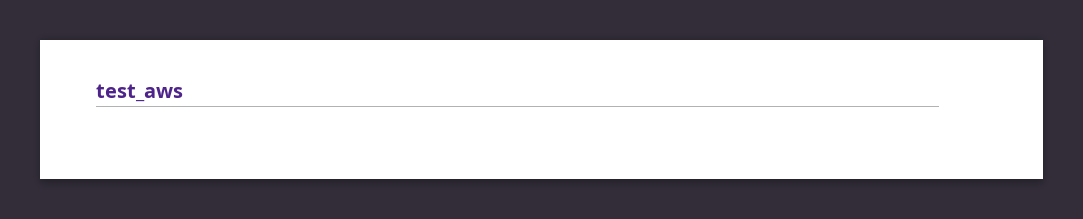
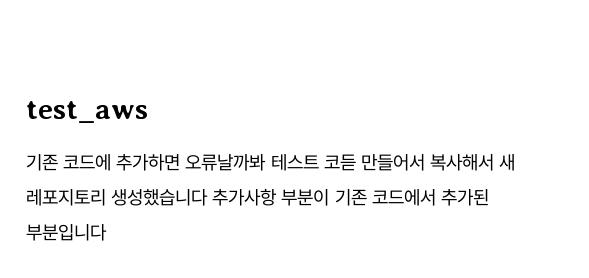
+ 기존 코드에 추가하면 오류날까봐 테스트 코듣 만들어서 복사해서 새 레포지토리 생성했습니다 추가사항 부분이 기존 코드에서 추가된 부분입니다

